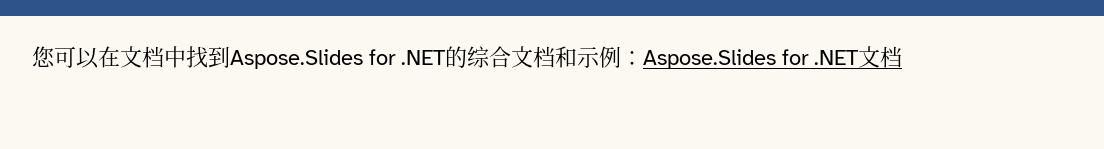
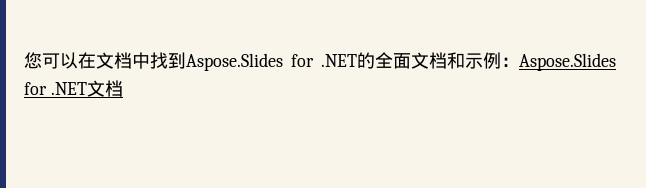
- 您可以在文档中找到Aspose.Slides for .NET的综合文档和示例：Aspose.Slides for .NET文档
+ 您可以在文档中找到Aspose.Slides for .NET的全面文档和示例：Aspose.Slides for .NET文档

